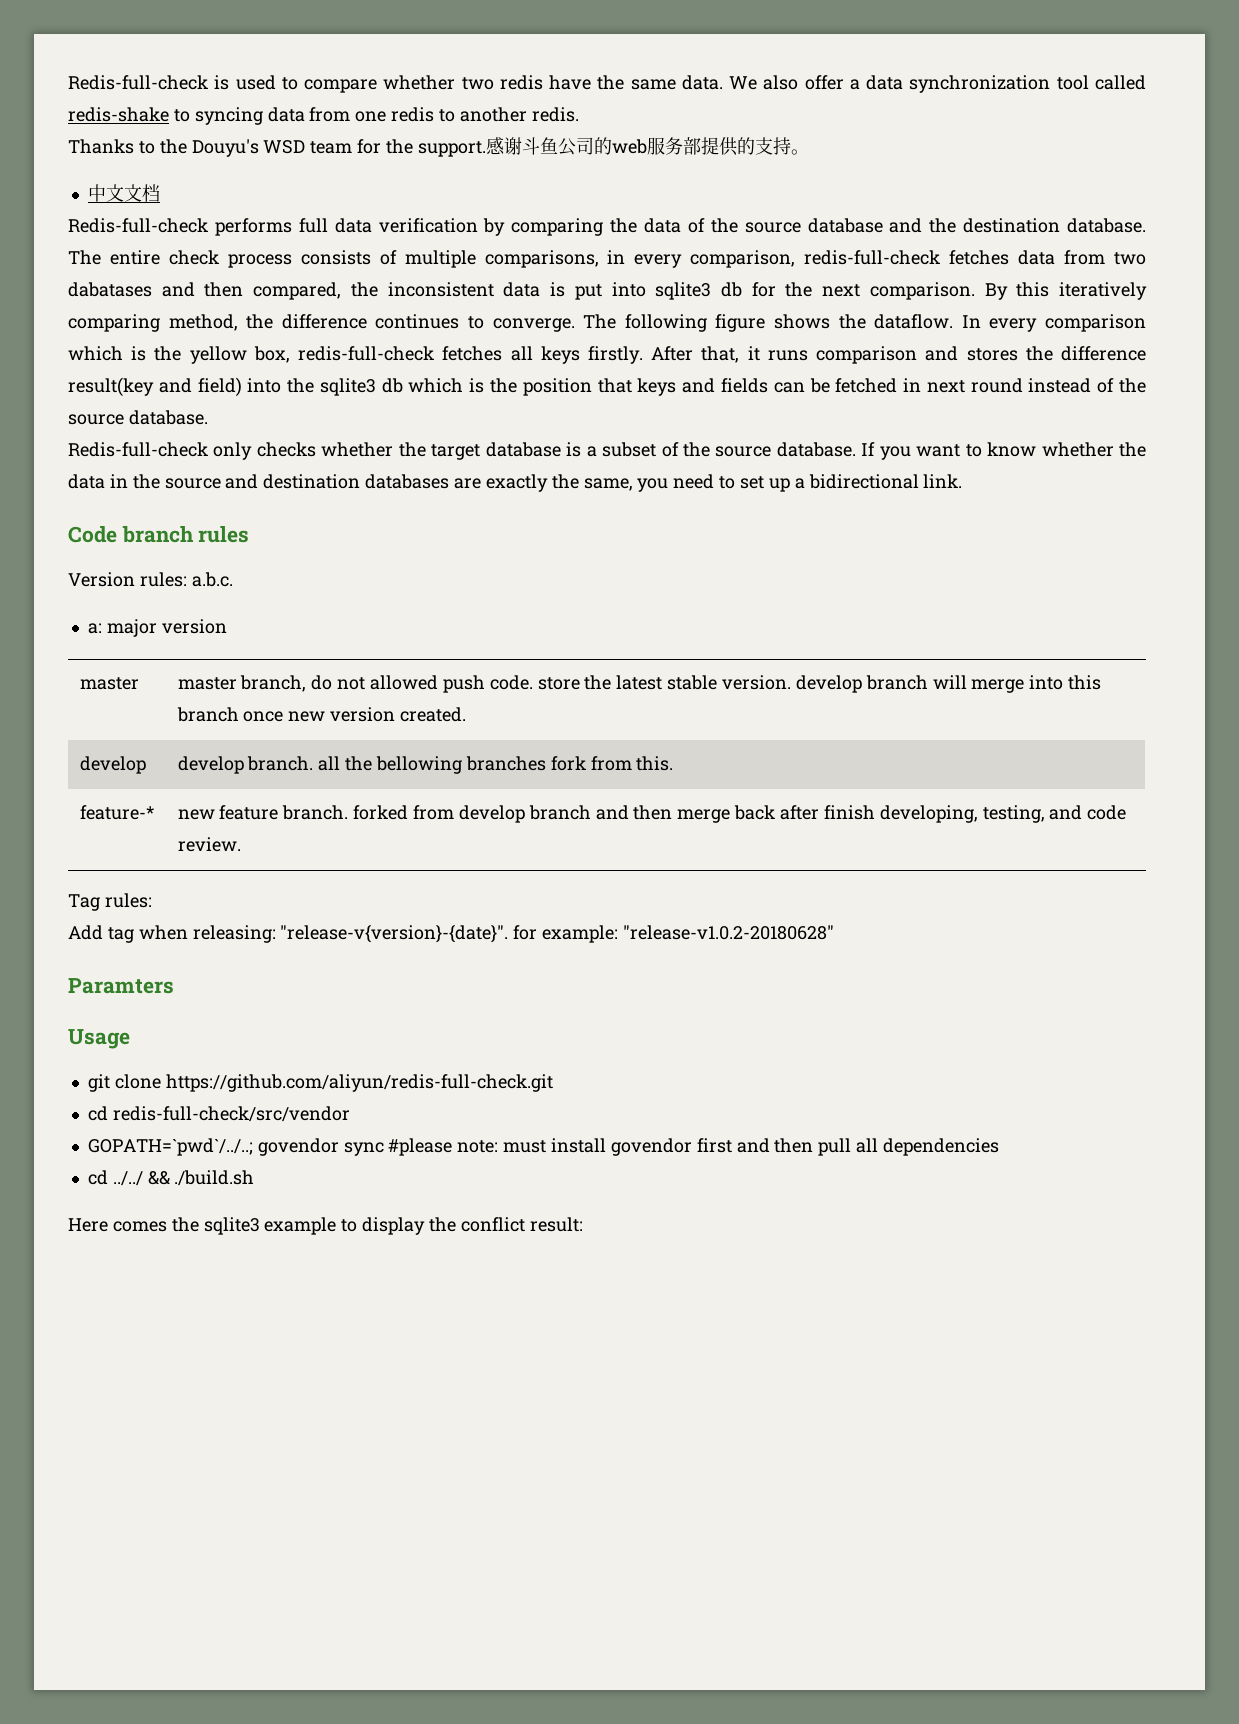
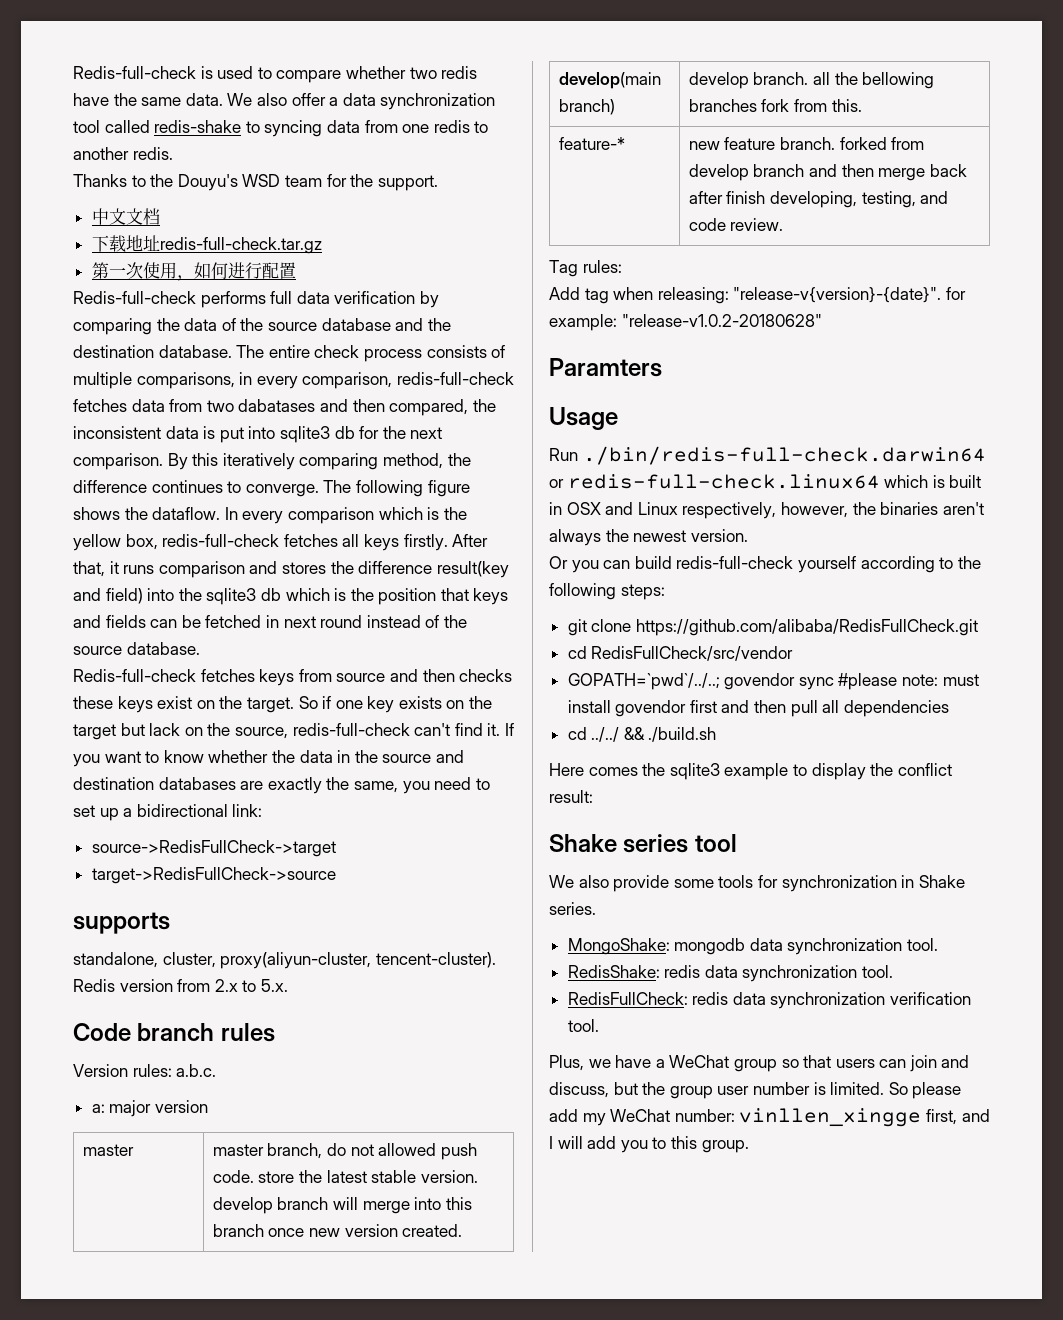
- Thanks to the Douyu's WSD team for the support.感谢斗鱼公司的web服务部提供的支持。
+ Thanks to the Douyu's WSD team for the support.
  中文文档
+ 下载地址redis-full-check.tar.gz
+ 第一次使用，如何进行配置
- Redis-full-check only checks whether the target database is a subset of the source database.
+ Redis-full-check fetches keys from source and then checks these keys exist on the target. So if one key exists on the target but lack on the source, redis-full-check can't find it.
- If you want to know whether the data in the source and destination databases are exactly the same, you need to set up a bidirectional link.
+ If you want to know whether the data in the source and destination databases are exactly the same, you need to set up a bidirectional link:
+ source->RedisFullCheck->target
+ target->RedisFullCheck->source
+ supports
+ standalone, cluster, proxy(aliyun-cluster, tencent-cluster). Redis version from 2.x to 5.x.
- develop | develop branch. all the bellowing branches fork from this.
+ develop(main branch) | develop branch. all the bellowing branches fork from this.
+ Run ./bin/redis-full-check.darwin64 or redis-full-check.linux64 which is built in OSX and Linux respectively, however, the binaries aren't always the newest version.
+ Or you can build redis-full-check yourself according to the following steps:
- git clone https://github.com/aliyun/redis-full-check.git
- cd redis-full-check/src/vendor
+ git clone https://github.com/alibaba/RedisFullCheck.git
+ cd RedisFullCheck/src/vendor
+ Shake series tool
+ We also provide some tools for synchronization in Shake series.
+ MongoShake: mongodb data synchronization tool.
+ RedisShake: redis data synchronization tool.
+ RedisFullCheck: redis data synchronization verification tool.
+ Plus, we have a WeChat group so that users can join and discuss, but the group user number is limited. So please add my WeChat number: vinllen_xingge first, and I will add you to this group.

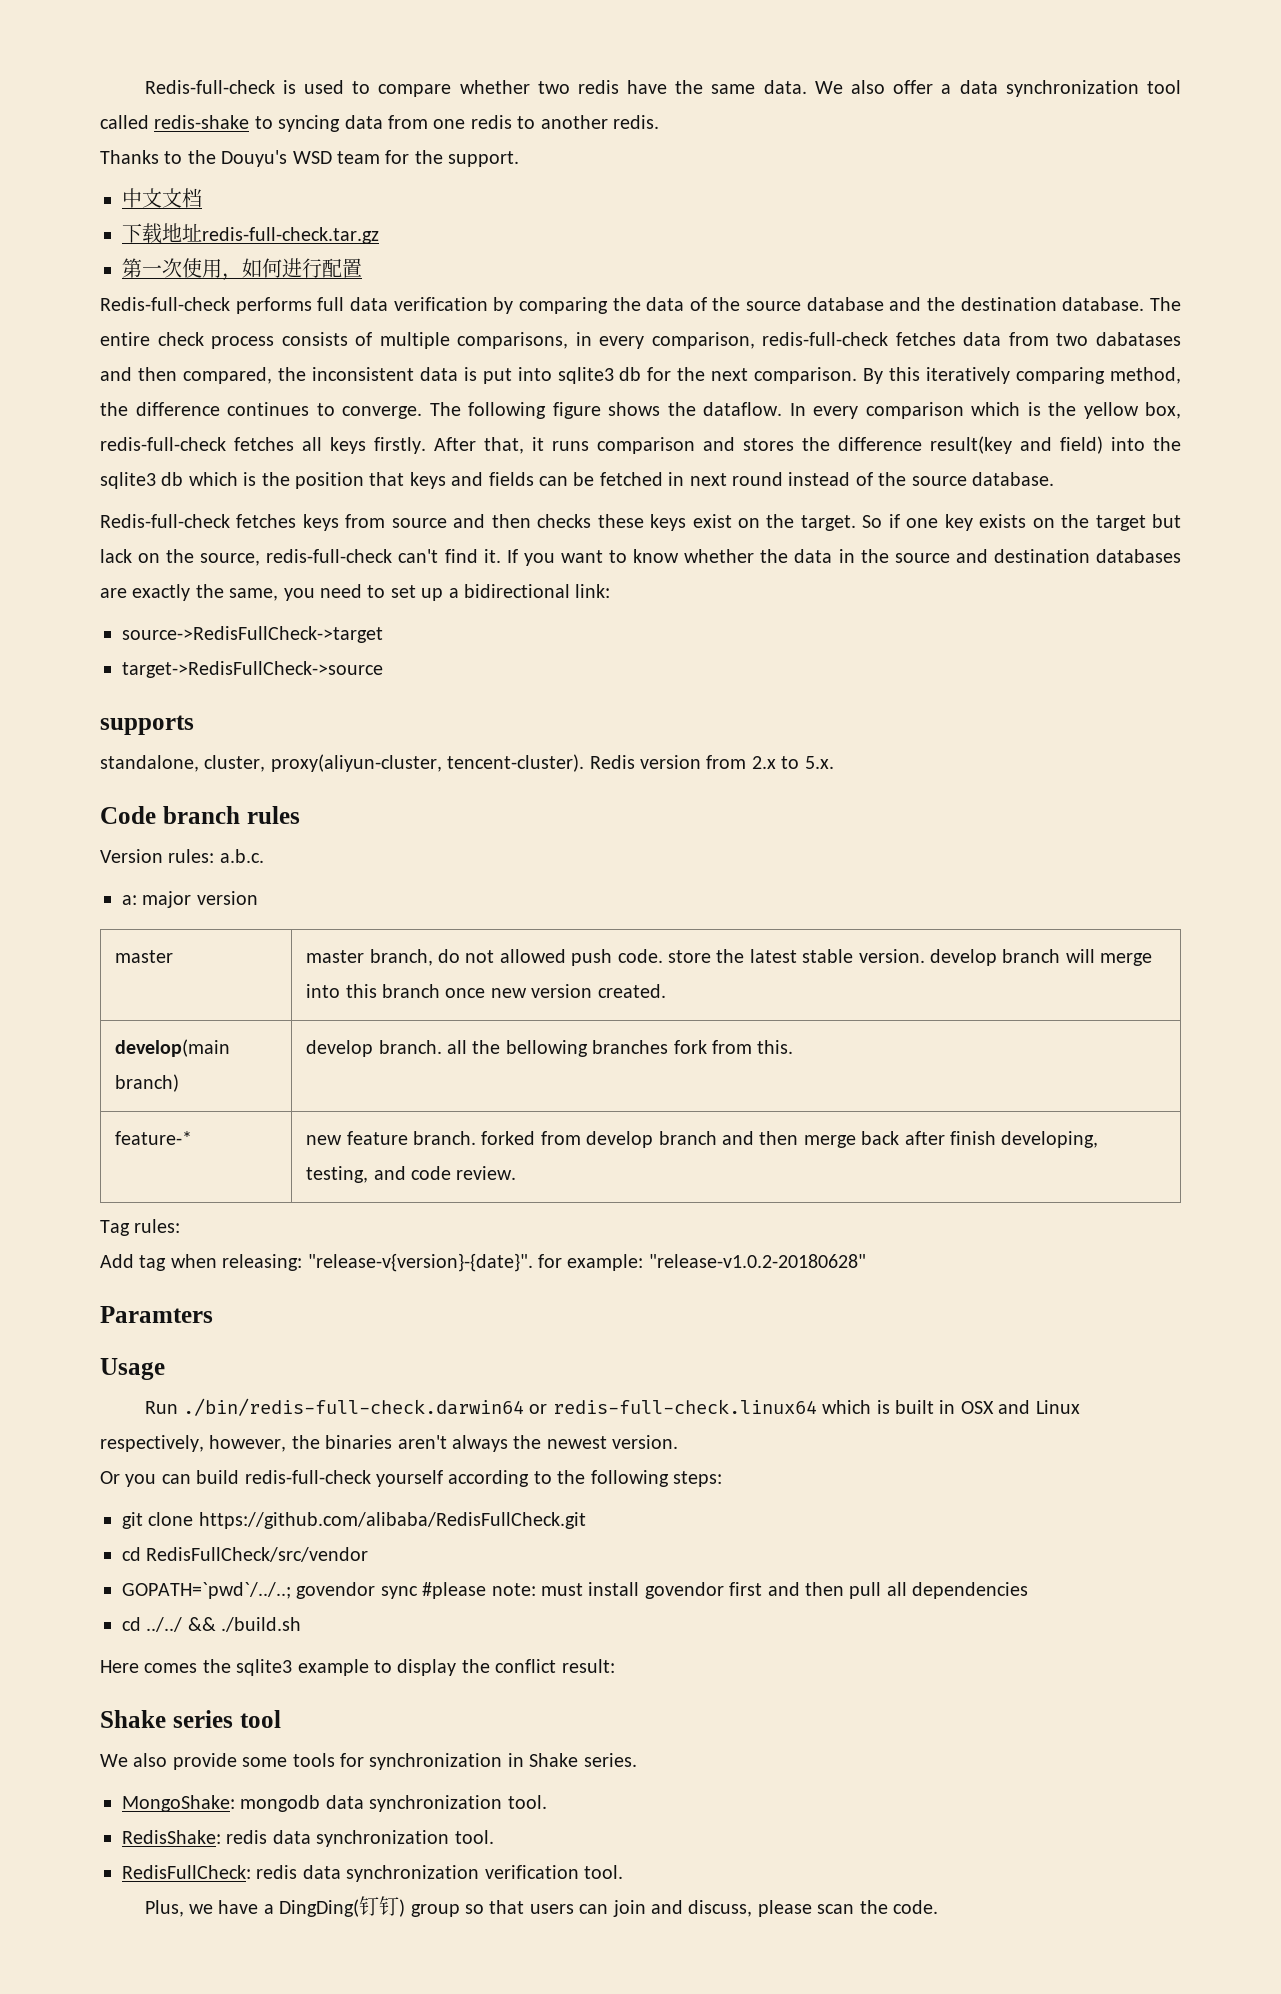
- Plus, we have a WeChat group so that users can join and discuss, but the group user number is limited. So please add my WeChat number: vinllen_xingge first, and I will add you to this group.
+ Plus, we have a DingDing(钉钉) group so that users can join and discuss, please scan the code.

